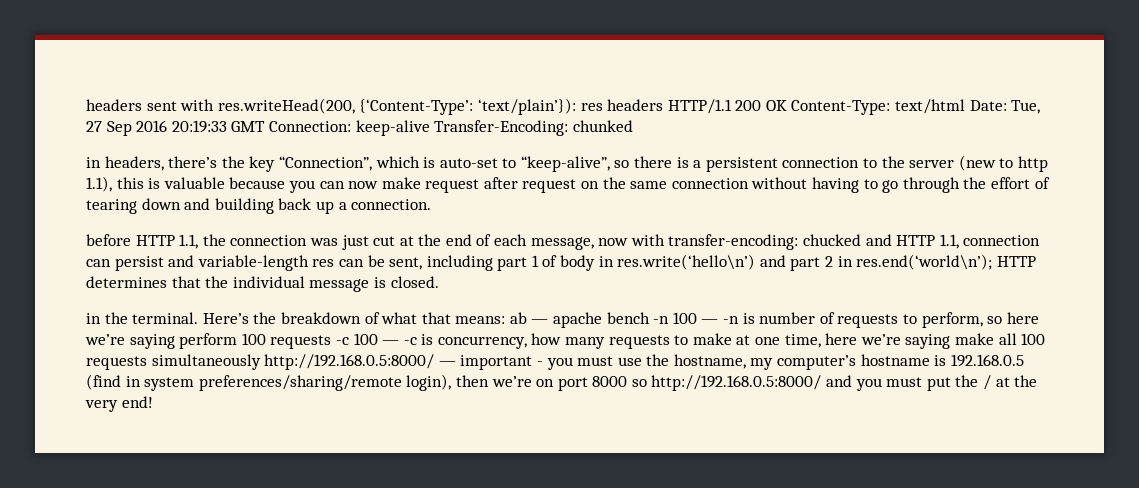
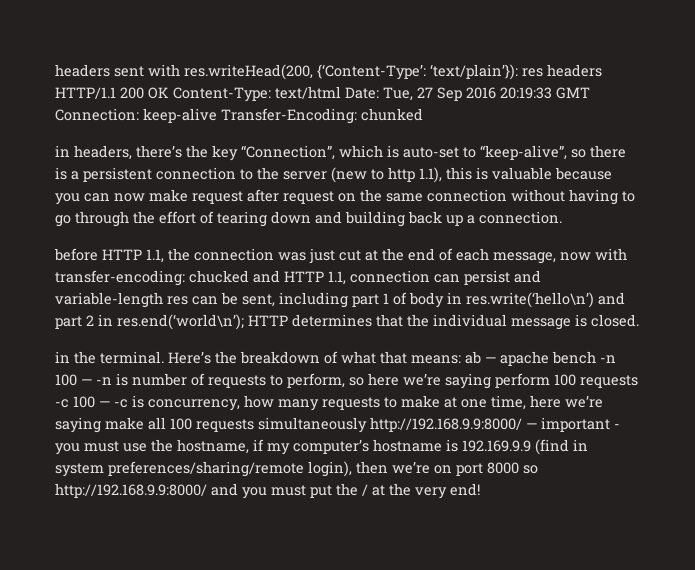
- ab — apache bench -n 100 — -n is number of requests to perform, so here we’re saying perform 100 requests -c 100 — -c is concurrency, how many requests to make at one time, here we’re saying make all 100 requests simultaneously http://192.168.0.5:8000/ — important - you must use the hostname, my computer’s hostname is 192.168.0.5 (find in system preferences/sharing/remote login), then we’re on port 8000 so http://192.168.0.5:8000/ and you must put the / at the very end!
+ ab — apache bench -n 100 — -n is number of requests to perform, so here we’re saying perform 100 requests -c 100 — -c is concurrency, how many requests to make at one time, here we’re saying make all 100 requests simultaneously http://192.168.9.9:8000/ — important - you must use the hostname, if my computer’s hostname is 192.169.9.9 (find in system preferences/sharing/remote login), then we’re on port 8000 so http://192.168.9.9:8000/ and you must put the / at the very end!

